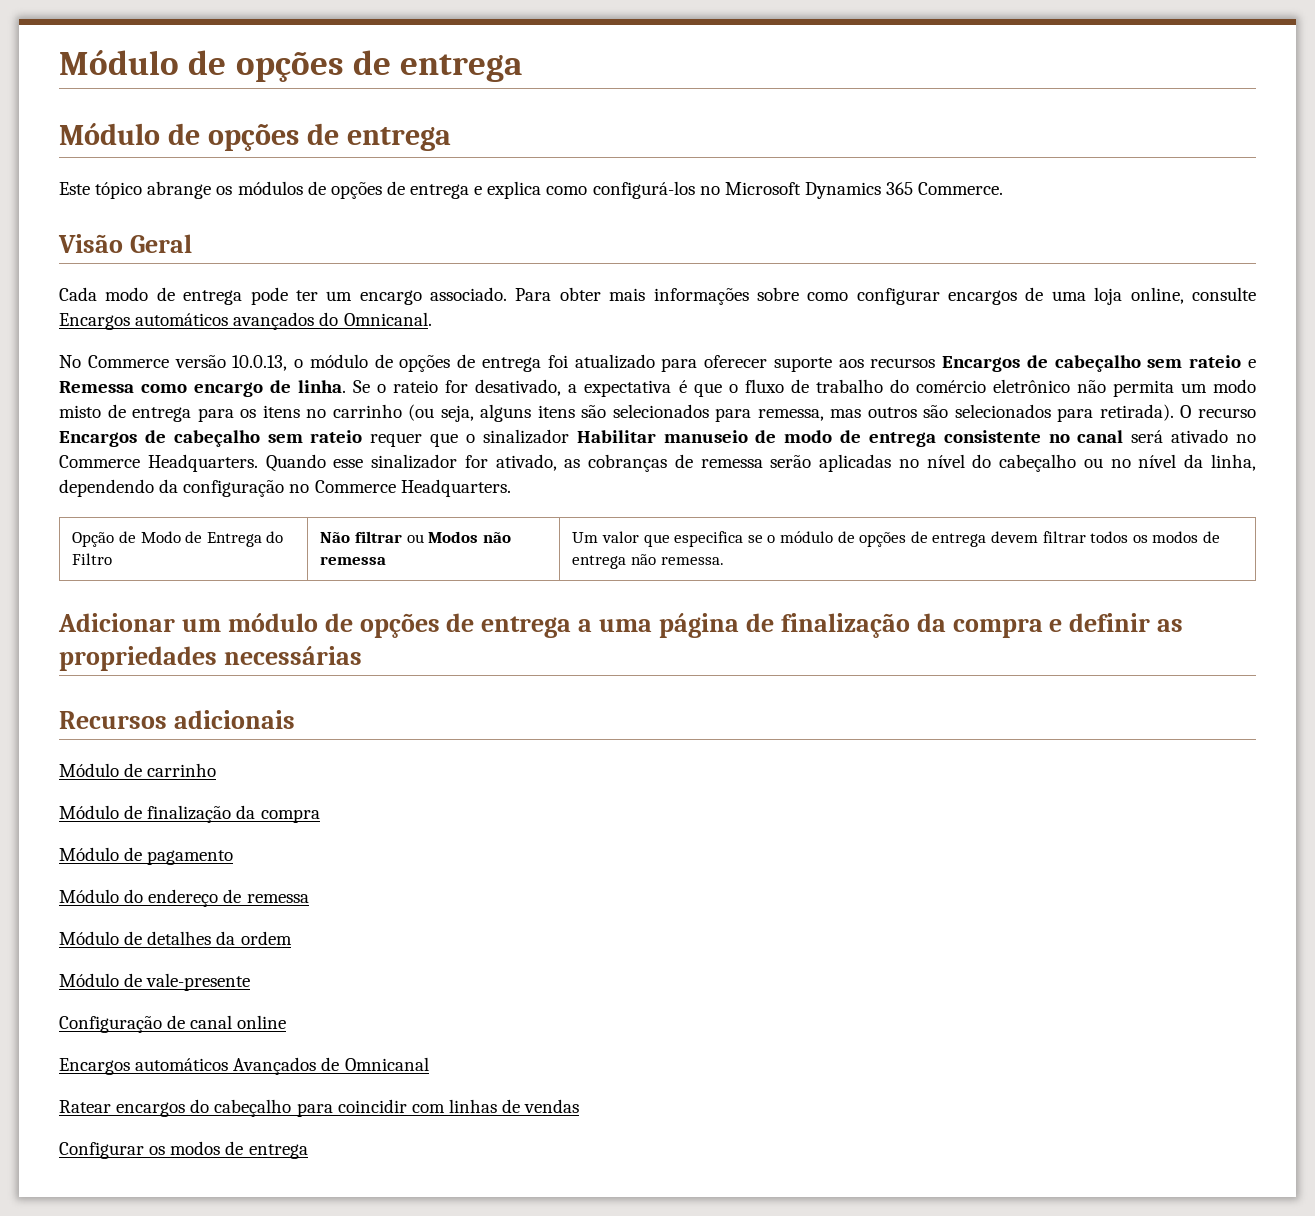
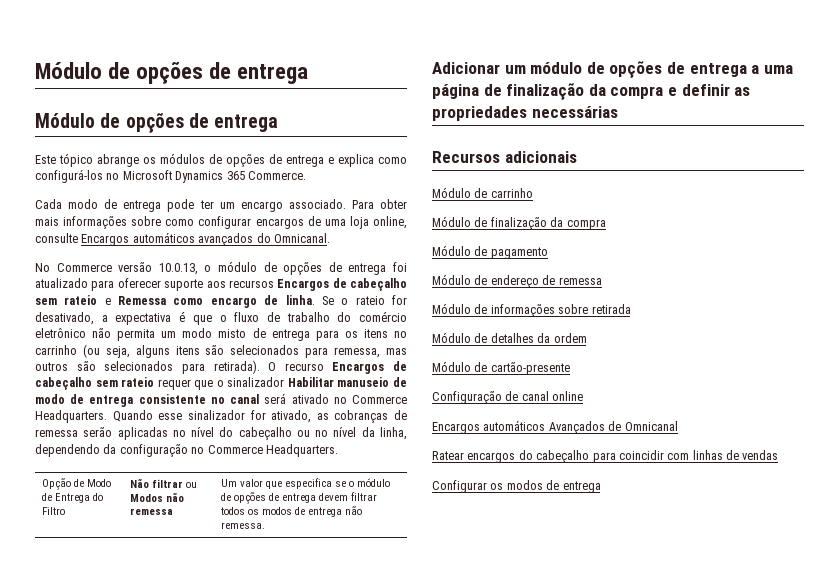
- Visão Geral
- Módulo do endereço de remessa
+ Módulo de endereço de remessa
+ Módulo de informações sobre retirada
- Módulo de vale-presente
+ Módulo de cartão-presente

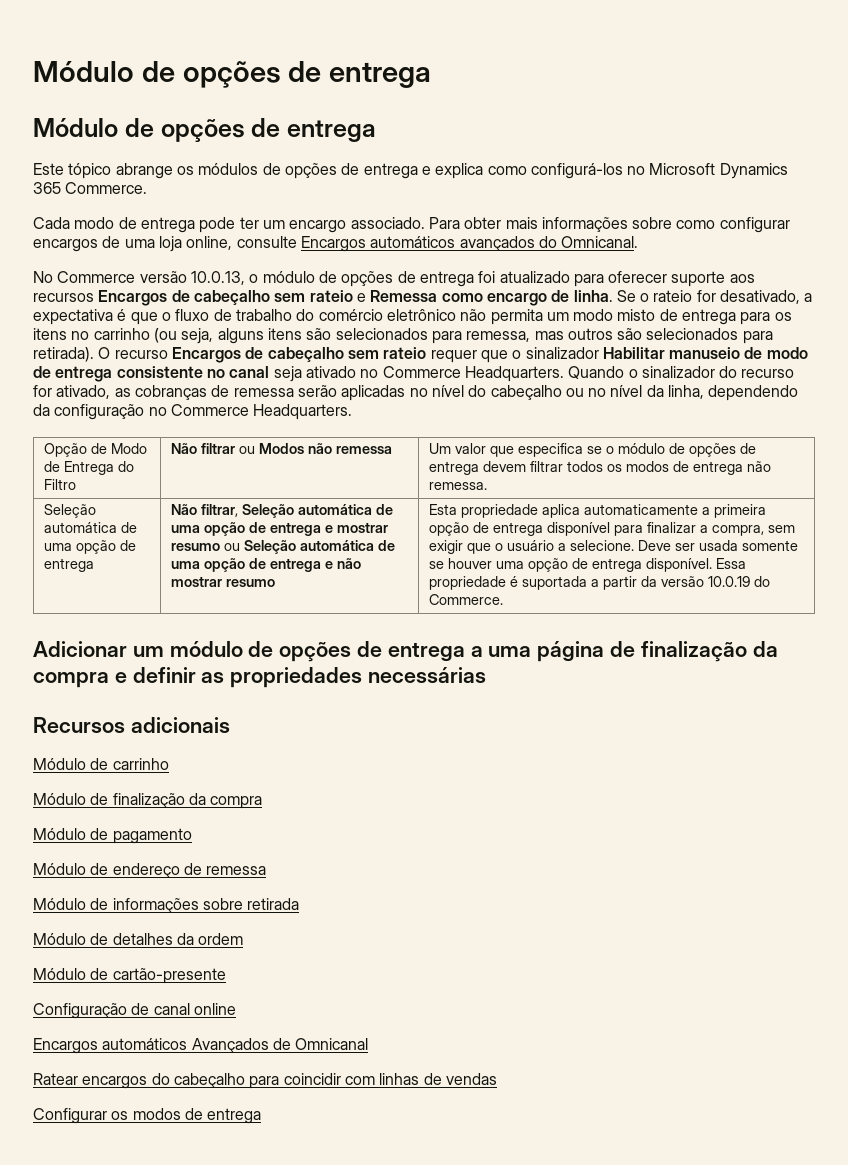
- O recurso Encargos de cabeçalho sem rateio requer que o sinalizador Habilitar manuseio de modo de entrega consistente no canal será ativado no Commerce Headquarters.
+ O recurso Encargos de cabeçalho sem rateio requer que o sinalizador Habilitar manuseio de modo de entrega consistente no canal seja ativado no Commerce Headquarters.
- Quando esse sinalizador for ativado, as cobranças de remessa serão aplicadas no nível do cabeçalho ou no nível da linha, dependendo da configuração no Commerce Headquarters.
+ Quando o sinalizador do recurso for ativado, as cobranças de remessa serão aplicadas no nível do cabeçalho ou no nível da linha, dependendo da configuração no Commerce Headquarters.
+ Seleção automática de uma opção de entrega | Não filtrar, Seleção automática de uma opção de entrega e mostrar resumo ou Seleção automática de uma opção de entrega e não mostrar resumo | Esta propriedade aplica automaticamente a primeira opção de entrega disponível para finalizar a compra, sem exigir que o usuário a selecione. Deve ser usada somente se houver uma opção de entrega disponível. Essa propriedade é suportada a partir da versão 10.0.19 do Commerce.

